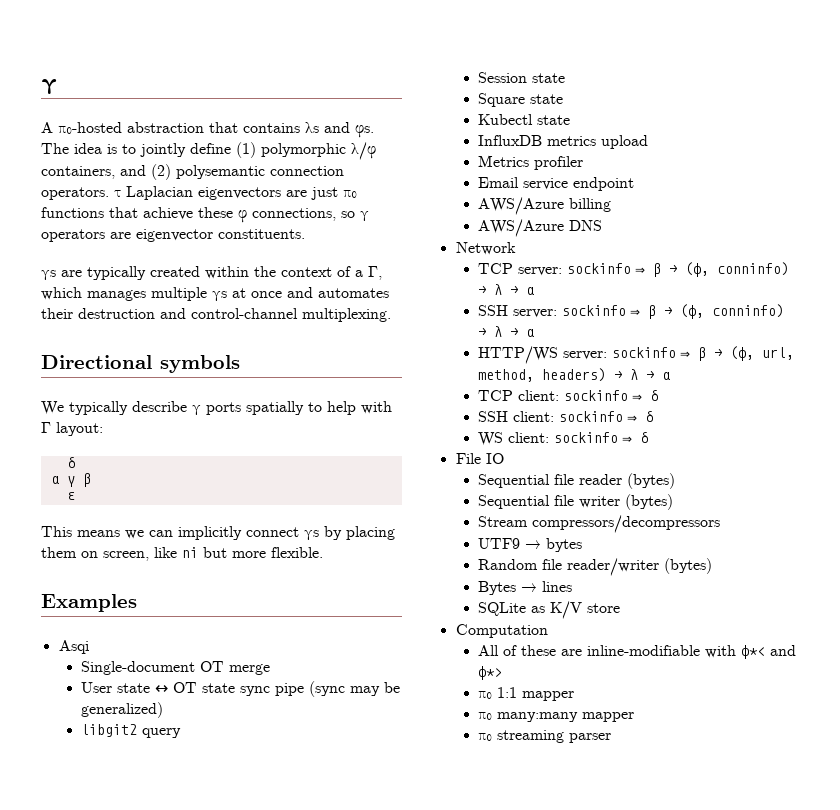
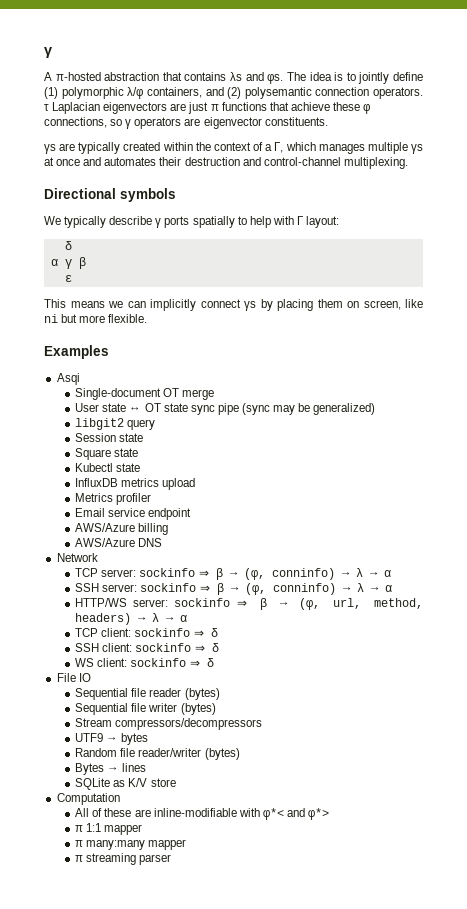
- A π₀-hosted abstraction that contains λs and φs.
+ A π-hosted abstraction that contains λs and φs.
- The idea is to jointly define (1) polymorphic λ/φ containers, and (2) polysemantic connection operators. τ Laplacian eigenvectors are just π₀ functions that achieve these φ connections, so γ operators are eigenvector constituents.
+ The idea is to jointly define (1) polymorphic λ/φ containers, and (2) polysemantic connection operators. τ Laplacian eigenvectors are just π functions that achieve these φ connections, so γ operators are eigenvector constituents.
- π₀ 1:1 mapper
+ π 1:1 mapper
- π₀ many:many mapper
+ π many:many mapper
- π₀ streaming parser
+ π streaming parser

